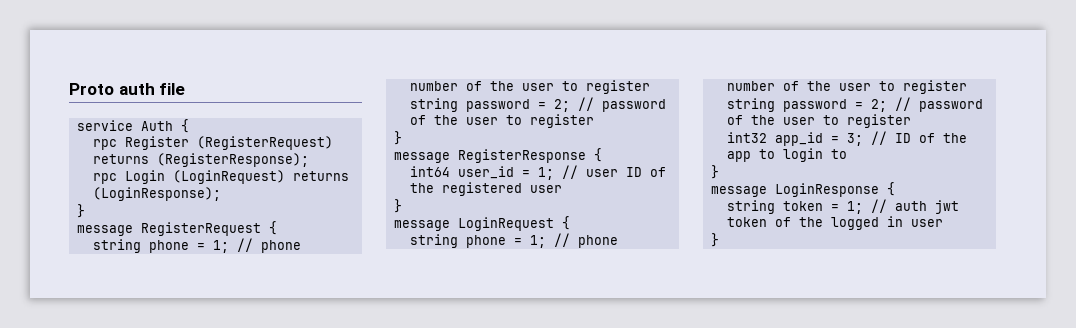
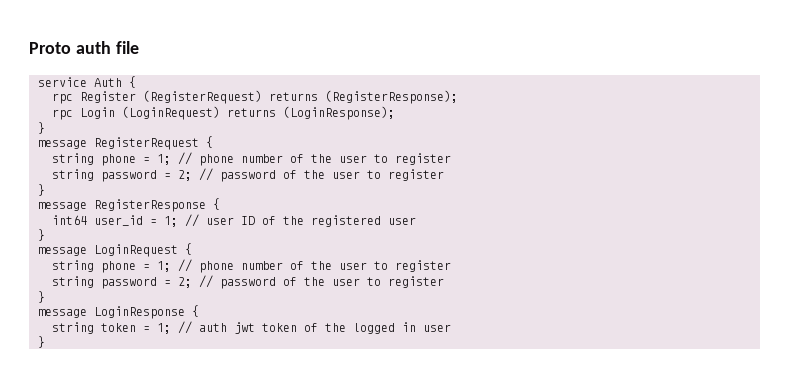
- int32 app_id = 3; // ID of the app to login to

